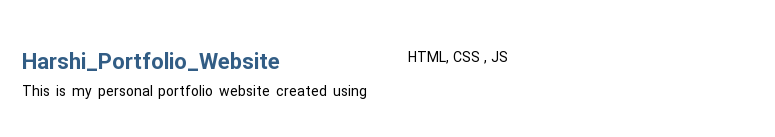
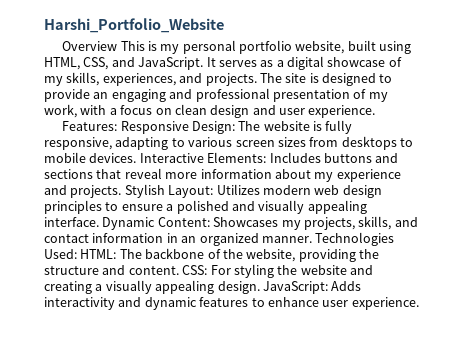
- This is my personal portfolio website created using HTML, CSS , JS
+ Overview This is my personal portfolio website, built using HTML, CSS, and JavaScript. It serves as a digital showcase of my skills, experiences, and projects. The site is designed to provide an engaging and professional presentation of my work, with a focus on clean design and user experience.
+ Features: Responsive Design: The website is fully responsive, adapting to various screen sizes from desktops to mobile devices. Interactive Elements: Includes buttons and sections that reveal more information about my experience and projects. Stylish Layout: Utilizes modern web design principles to ensure a polished and visually appealing interface. Dynamic Content: Showcases my projects, skills, and contact information in an organized manner. Technologies Used: HTML: The backbone of the website, providing the structure and content. CSS: For styling the website and creating a visually appealing design. JavaScript: Adds interactivity and dynamic features to enhance user experience.

